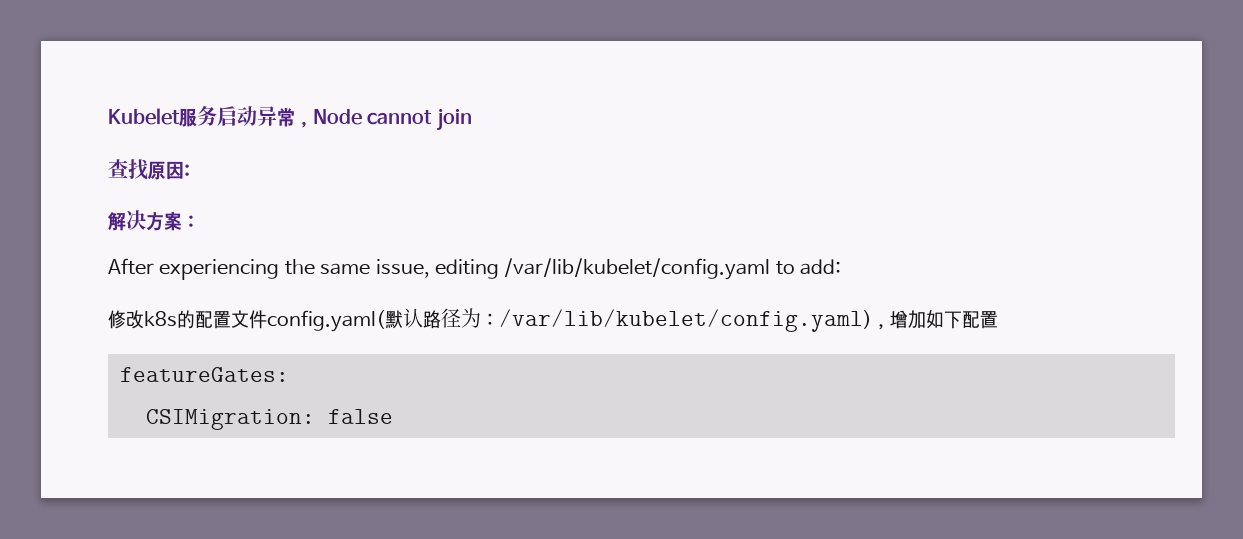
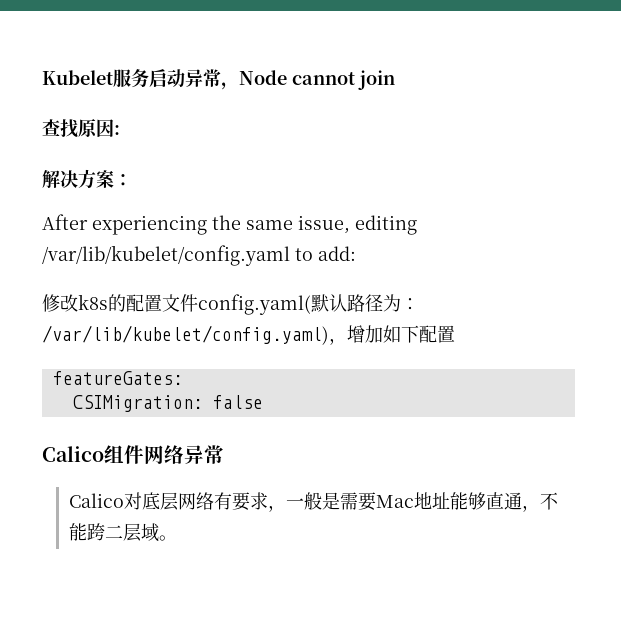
+ Calico组件网络异常
+ Calico对底层网络有要求，一般是需要Mac地址能够直通，不能跨二层域。

